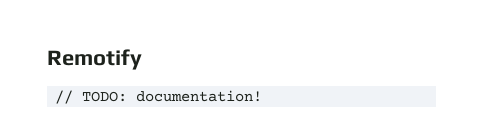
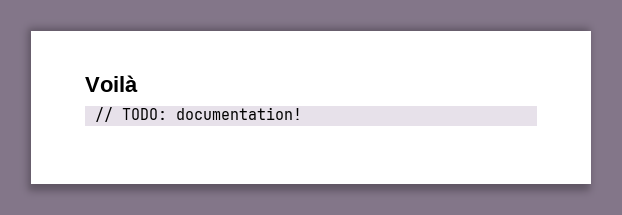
- Remotify
+ Voilà

